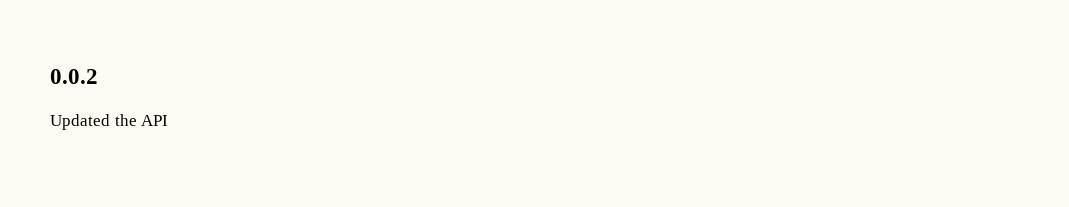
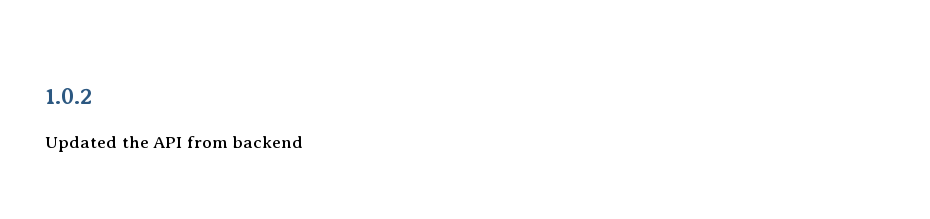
- 0.0.2
+ 1.0.2
- Updated the API
+ Updated the API from backend

